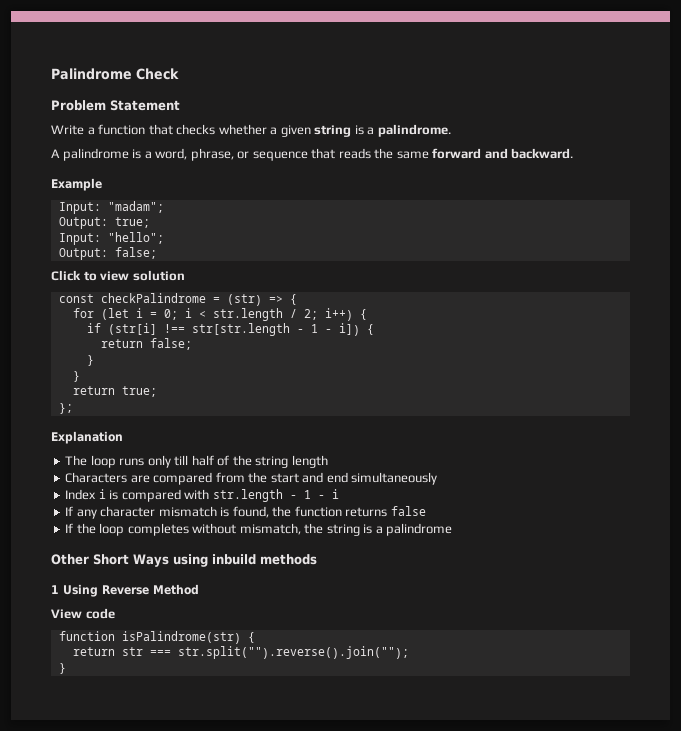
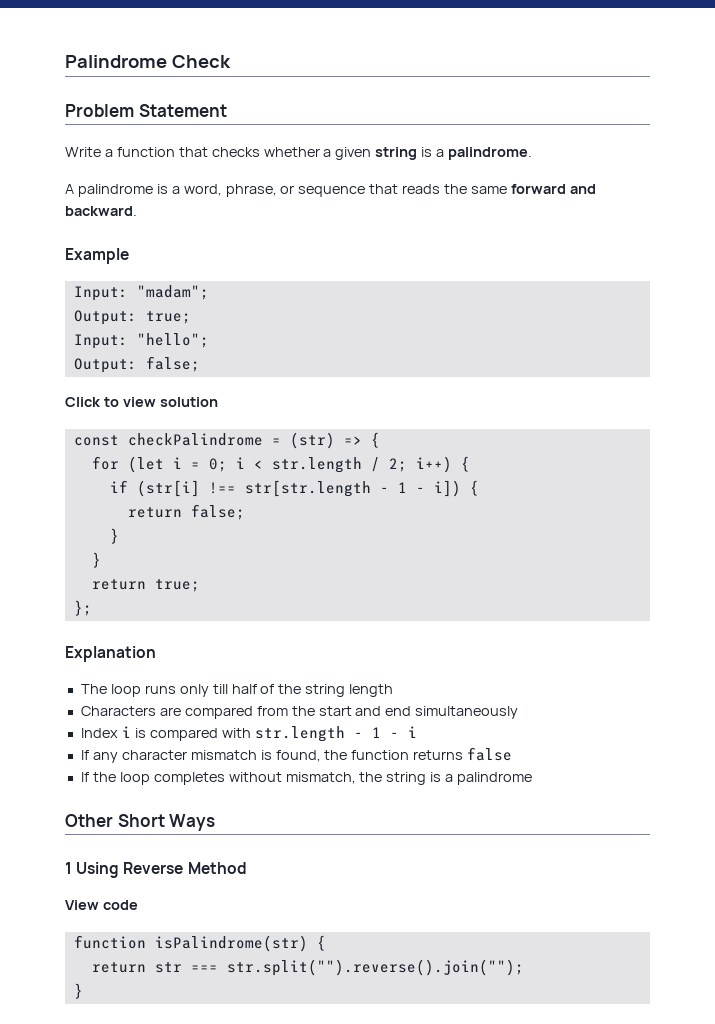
- Other Short Ways using inbuild methods
+ Other Short Ways

